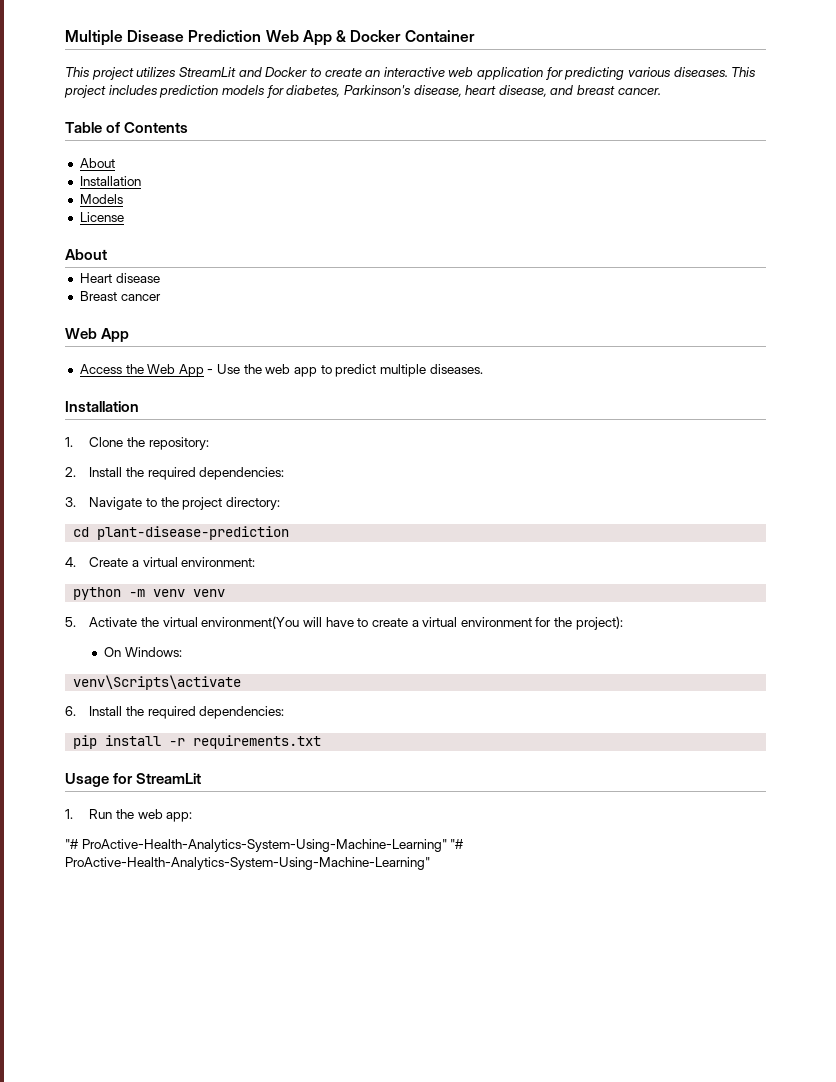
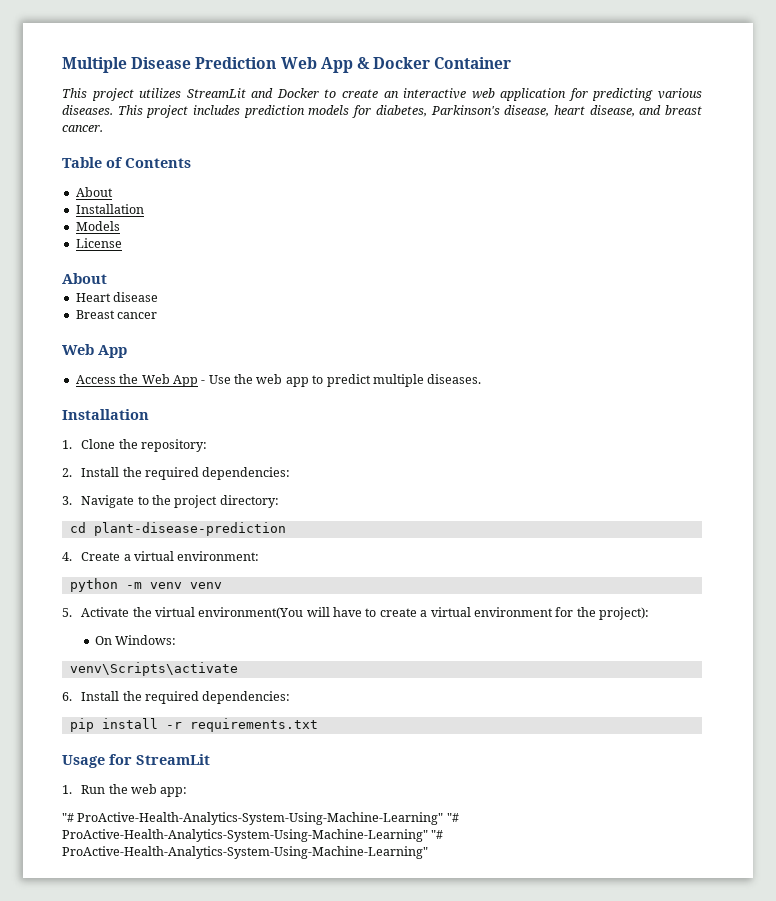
- "# ProActive-Health-Analytics-System-Using-Machine-Learning" "# ProActive-Health-Analytics-System-Using-Machine-Learning"
+ "# ProActive-Health-Analytics-System-Using-Machine-Learning" "# ProActive-Health-Analytics-System-Using-Machine-Learning" "# ProActive-Health-Analytics-System-Using-Machine-Learning"

